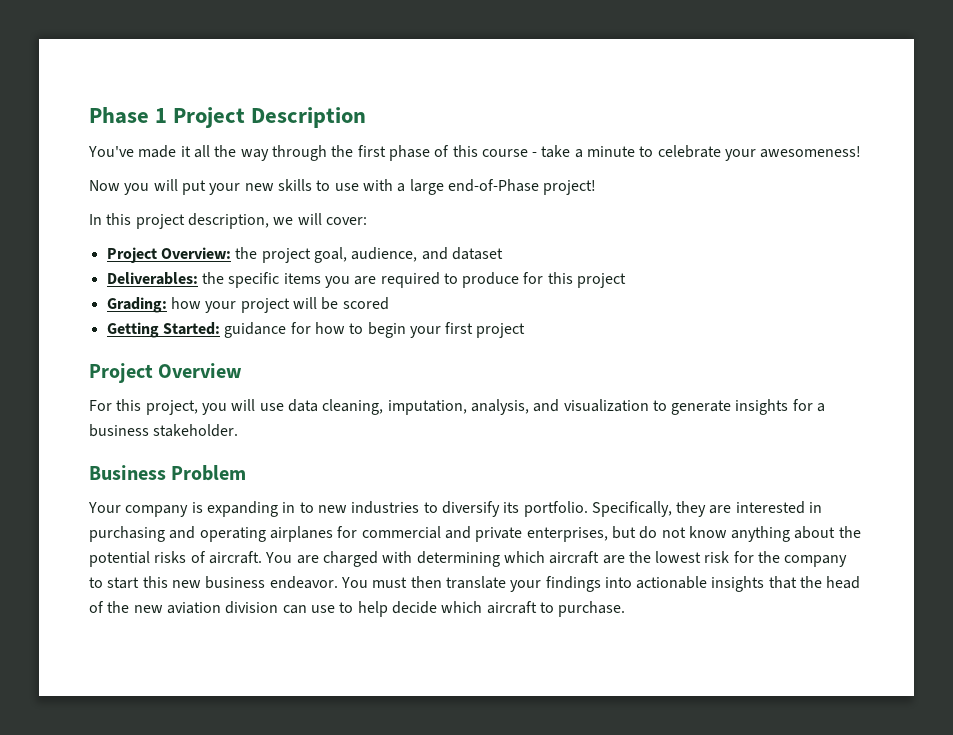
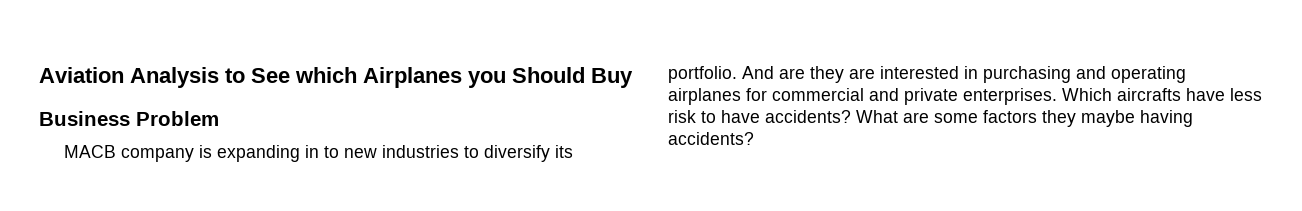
- Phase 1 Project Description
- You've made it all the way through the first phase of this course - take a minute to celebrate your awesomeness!
- Now you will put your new skills to use with a large end-of-Phase project!
- In this project description, we will cover:
- Project Overview: the project goal, audience, and dataset
- Deliverables: the specific items you are required to produce for this project
- Grading: how your project will be scored
- Getting Started: guidance for how to begin your first project
- Project Overview
- For this project, you will use data cleaning, imputation, analysis, and visualization to generate insights for a business stakeholder.
+ Aviation Analysis to See which Airplanes you Should Buy
- Your company is expanding in to new industries to diversify its portfolio.
+ MACB company is expanding in to new industries to diversify its portfolio.
- Specifically, they are interested in purchasing and operating airplanes for commercial and private enterprises, but do not know anything about the potential risks of aircraft. You are charged with determining which aircraft are the lowest risk for the company to start this new business endeavor. You must then translate your findings into actionable insights that the head of the new aviation division can use to help decide which aircraft to purchase.
+ And are they are interested in purchasing and operating airplanes for commercial and private enterprises. Which aircrafts have less risk to have accidents? What are some factors they maybe having accidents?

